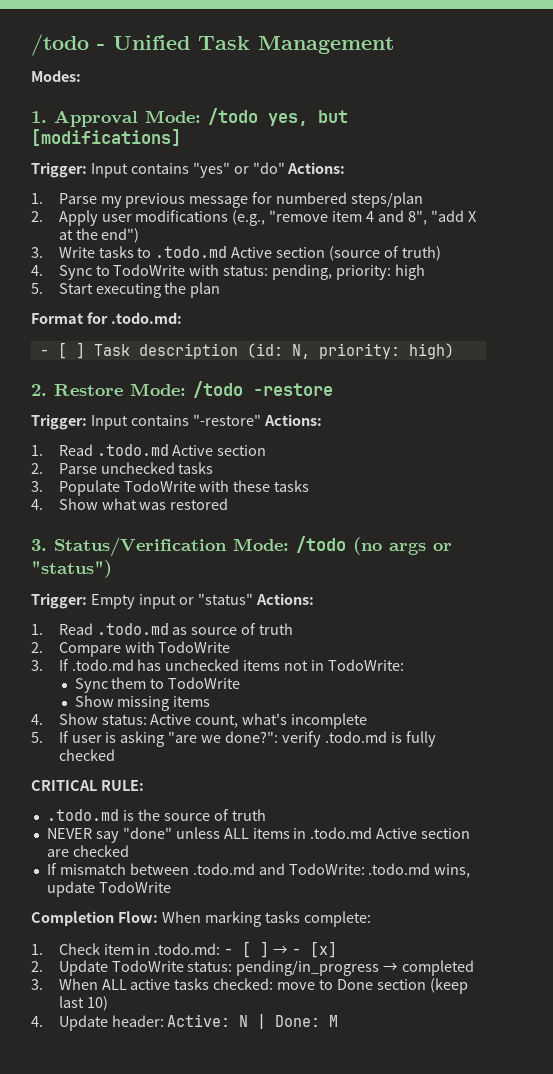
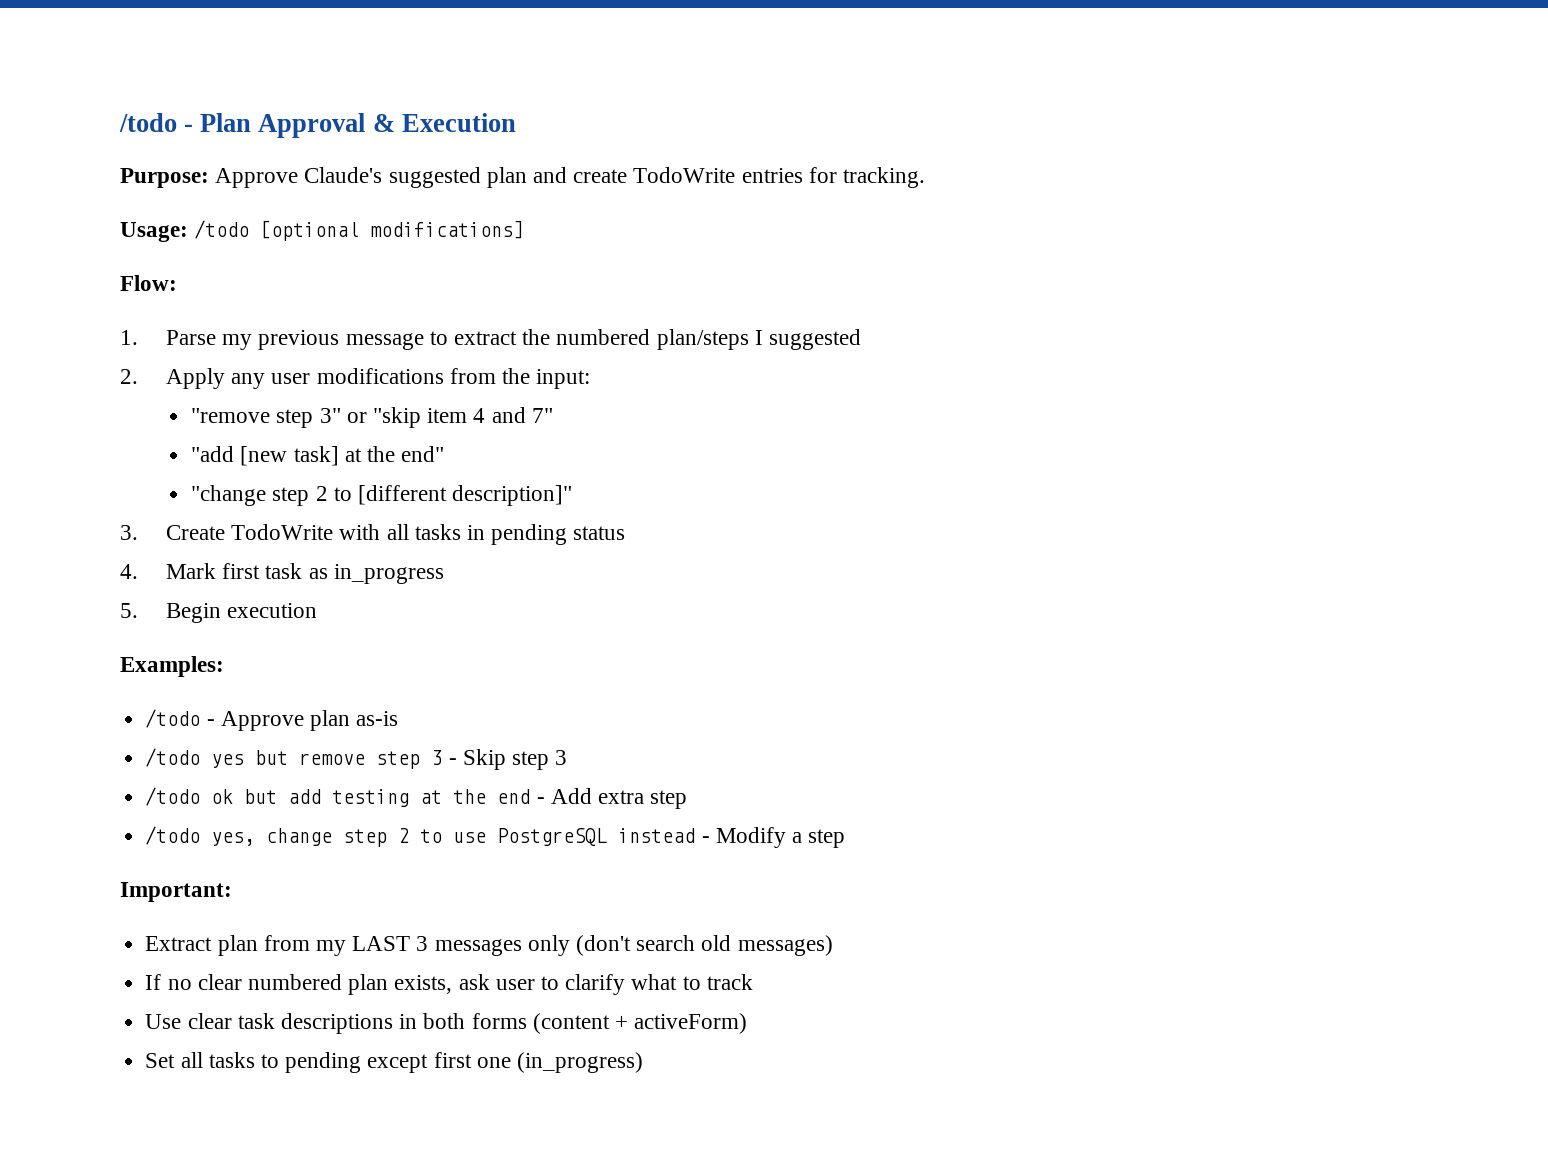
- /todo - Unified Task Management
- Modes:
- 1. Approval Mode: /todo yes, but [modifications]
- Trigger: Input contains "yes" or "do" Actions:
+ /todo - Plan Approval & Execution
+ Purpose: Approve Claude's suggested plan and create TodoWrite entries for tracking.
+ Usage: /todo [optional modifications]
+ Flow:
- 1. Parse my previous message for numbered steps/plan
+ 1. Parse my previous message to extract the numbered plan/steps I suggested
- 2. Apply user modifications (e.g., "remove item 4 and 8", "add X at the end")
- 3. Write tasks to .todo.md Active section (source of truth)
- 4. Sync to TodoWrite with status: pending, priority: high
- 5. Start executing the plan
- Format for .todo.md:
- - [ ] Task description (id: N, priority: high)
- 2. Restore Mode: /todo -restore
- Trigger: Input contains "-restore" Actions:
- 1. Read .todo.md Active section
- 2. Parse unchecked tasks
- 3. Populate TodoWrite with these tasks
- 4. Show what was restored
- 3. Status/Verification Mode: /todo (no args or "status")
- Trigger: Empty input or "status" Actions:
- 1. Read .todo.md as source of truth
- 2. Compare with TodoWrite
- 3. If .todo.md has unchecked items not in TodoWrite:
- Sync them to TodoWrite
- Show missing items
- 4. Show status: Active count, what's incomplete
- 5. If user is asking "are we done?": verify .todo.md is fully checked
- CRITICAL RULE:
- .todo.md is the source of truth
- NEVER say "done" unless ALL items in .todo.md Active section are checked
- If mismatch between .todo.md and TodoWrite: .todo.md wins, update TodoWrite
- Completion Flow: When marking tasks complete:
- 1. Check item in .todo.md: - [ ] → - [x]
- 2. Update TodoWrite status: pending/in_progress → completed
- 3. When ALL active tasks checked: move to Done section (keep last 10)
- 4. Update header: Active: N | Done: M
+ 2. Apply any user modifications from the input:
+ "remove step 3" or "skip item 4 and 7"
+ "add [new task] at the end"
+ "change step 2 to [different description]"
+ 3. Create TodoWrite with all tasks in pending status
+ 4. Mark first task as in_progress
+ 5. Begin execution
+ Examples:
+ /todo - Approve plan as-is
+ /todo yes but remove step 3 - Skip step 3
+ /todo ok but add testing at the end - Add extra step
+ /todo yes, change step 2 to use PostgreSQL instead - Modify a step
+ Important:
+ Extract plan from my LAST 3 messages only (don't search old messages)
+ If no clear numbered plan exists, ask user to clarify what to track
+ Use clear task descriptions in both forms (content + activeForm)
+ Set all tasks to pending except first one (in_progress)

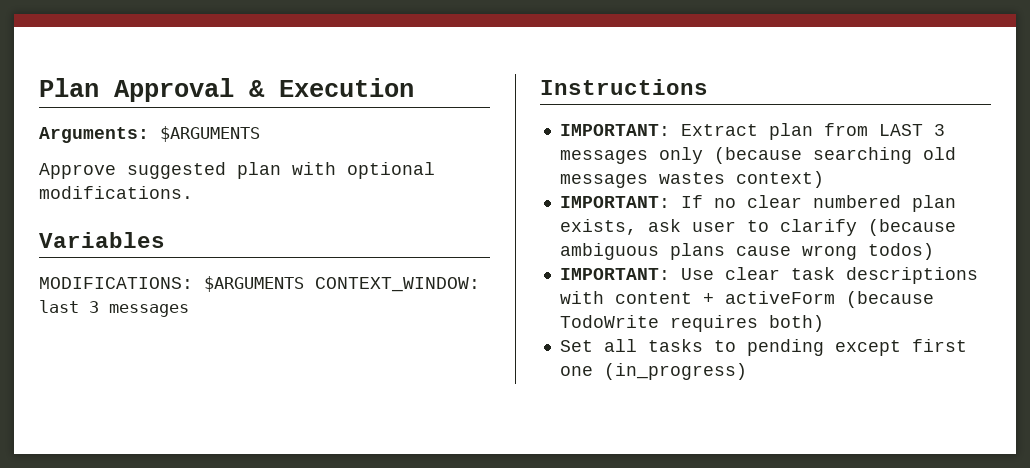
- /todo - Plan Approval & Execution
+ Plan Approval & Execution
- Purpose: Approve Claude's suggested plan and create TodoWrite entries for tracking.
- Usage: /todo [optional modifications]
- Flow:
- 1. Parse my previous message to extract the numbered plan/steps I suggested
- 2. Apply any user modifications from the input:
- "remove step 3" or "skip item 4 and 7"
- "add [new task] at the end"
- "change step 2 to [different description]"
- 3. Create TodoWrite with all tasks in pending status
- 4. Mark first task as in_progress
- 5. Begin execution
- Examples:
- /todo - Approve plan as-is
- /todo yes but remove step 3 - Skip step 3
- /todo ok but add testing at the end - Add extra step
- /todo yes, change step 2 to use PostgreSQL instead - Modify a step
- Important:
- Extract plan from my LAST 3 messages only (don't search old messages)
- If no clear numbered plan exists, ask user to clarify what to track
- Use clear task descriptions in both forms (content + activeForm)
+ Arguments: $ARGUMENTS
+ Approve suggested plan with optional modifications.
+ Variables
+ MODIFICATIONS: $ARGUMENTS CONTEXT_WINDOW: last 3 messages
+ Instructions
+ IMPORTANT: Extract plan from LAST 3 messages only (because searching old messages wastes context)
+ IMPORTANT: If no clear numbered plan exists, ask user to clarify (because ambiguous plans cause wrong todos)
+ IMPORTANT: Use clear task descriptions with content + activeForm (because TodoWrite requires both)

